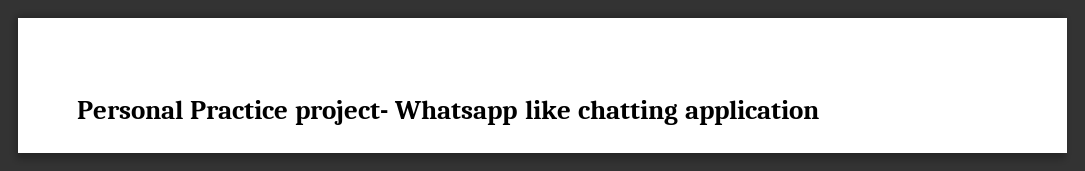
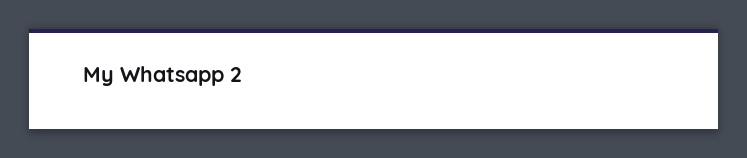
- Personal Practice project- Whatsapp like chatting application
+ My Whatsapp 2

